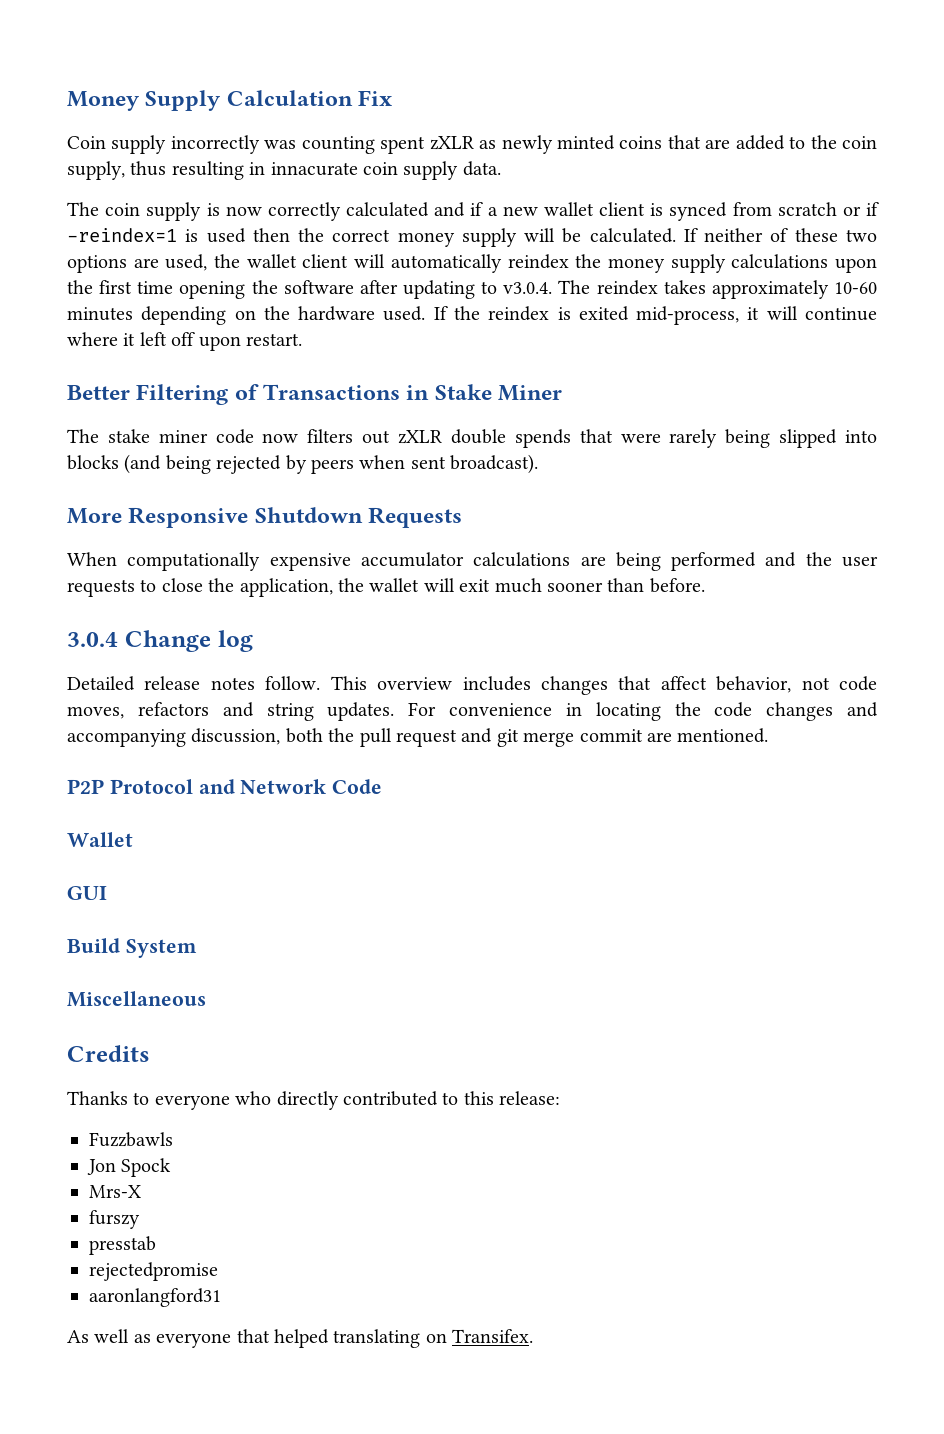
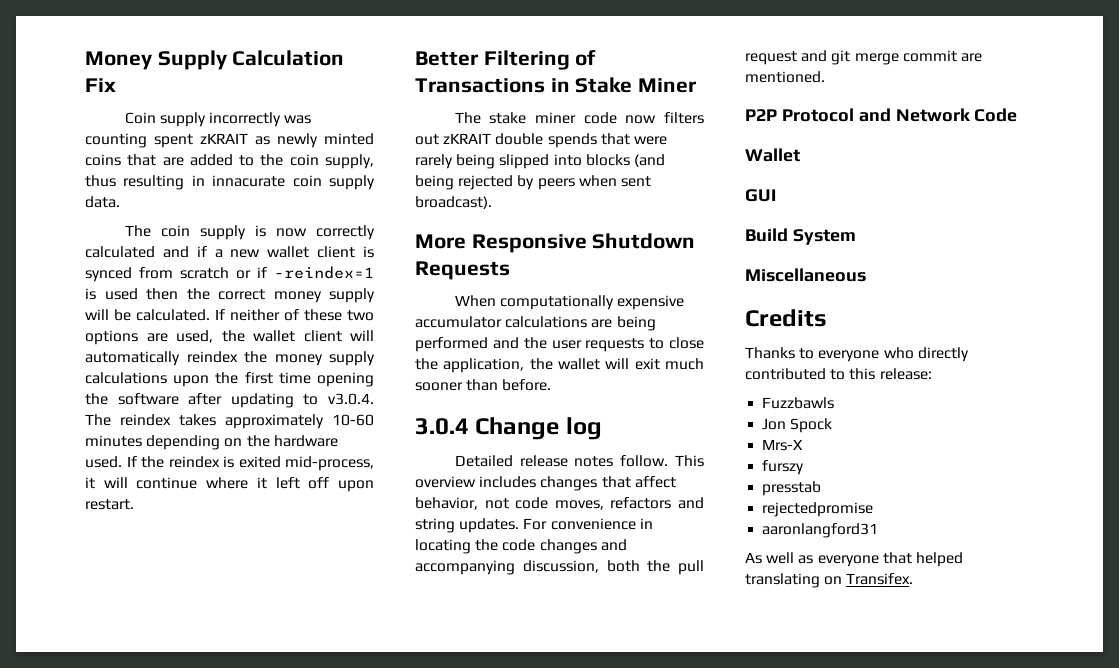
- Coin supply incorrectly was counting spent zXLR as newly minted coins that are added to the coin supply, thus resulting in innacurate coin supply data.
+ Coin supply incorrectly was counting spent zKRAIT as newly minted coins that are added to the coin supply, thus resulting in innacurate coin supply data.
- The stake miner code now filters out zXLR double spends that were rarely being slipped into blocks (and being rejected by peers when sent broadcast).
+ The stake miner code now filters out zKRAIT double spends that were rarely being slipped into blocks (and being rejected by peers when sent broadcast).

